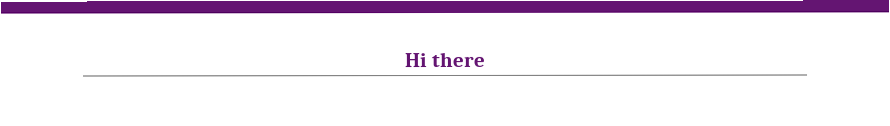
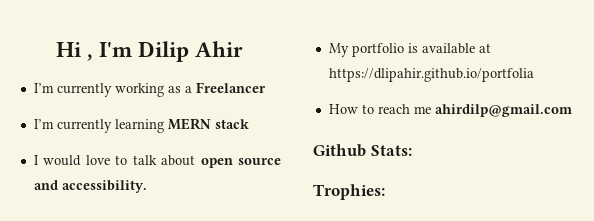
- Hi there
+ Hi , I'm Dilip Ahir
+ I’m currently working as a Freelancer
+ I’m currently learning MERN stack
+ I would love to talk about open source and accessibility.
+ My portfolio is available at https://dlipahir.github.io/portfolia
+ How to reach me ahirdilp@gmail.com
+ Github Stats:
+ Trophies:

